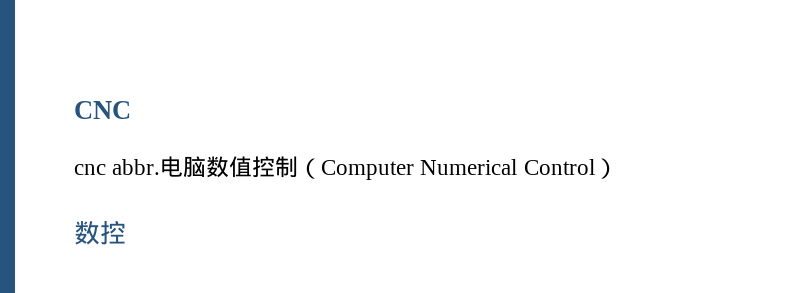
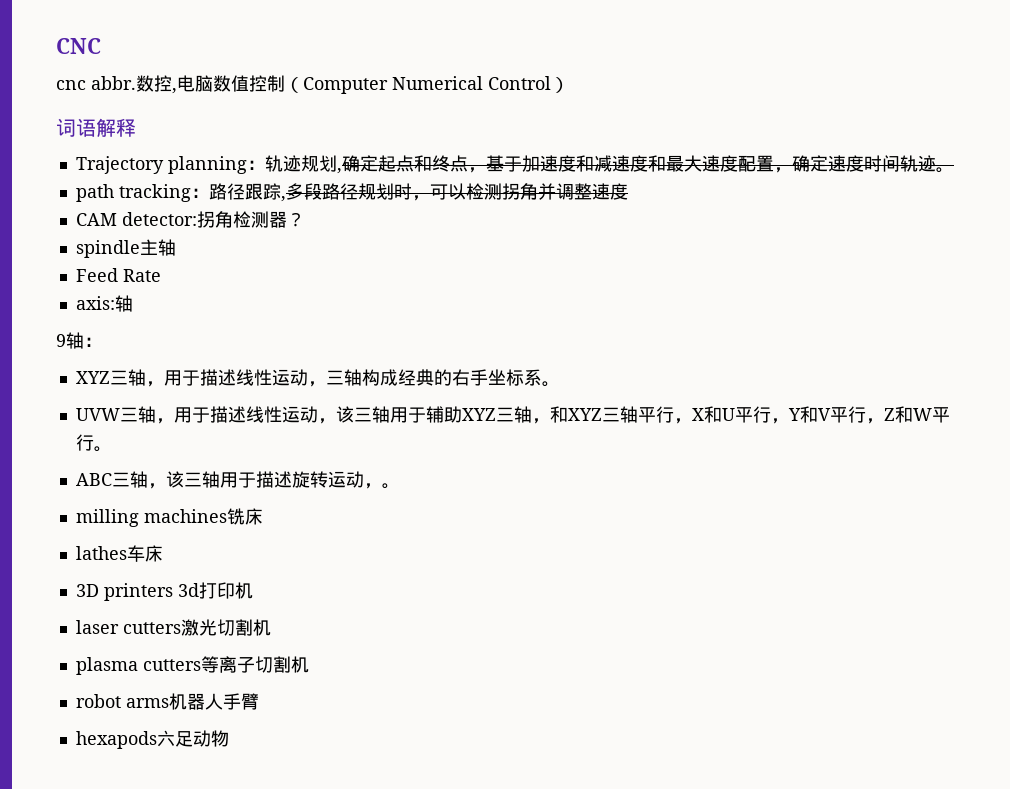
- 电脑数值控制（Computer Numerical Control）
+ 数控,电脑数值控制（Computer Numerical Control）
- 数控
+ 词语解释
+ Trajectory planning：轨迹规划,确定起点和终点，基于加速度和减速度和最大速度配置，确定速度时间轨迹。
+ path tracking：路径跟踪,多段路径规划时，可以检测拐角并调整速度
+ CAM detector:拐角检测器？
+ spindle主轴
+ Feed Rate
+ axis:轴
+ 9轴：
+ XYZ三轴，用于描述线性运动，三轴构成经典的右手坐标系。
+ UVW三轴，用于描述线性运动，该三轴用于辅助XYZ三轴，和XYZ三轴平行，X和U平行，Y和V平行，Z和W平行。
+ ABC三轴，该三轴用于描述旋转运动，。
+ milling machines铣床
+ lathes车床
+ 3D printers 3d打印机
+ laser cutters激光切割机
+ plasma cutters等离子切割机
+ robot arms机器人手臂
+ hexapods六足动物

